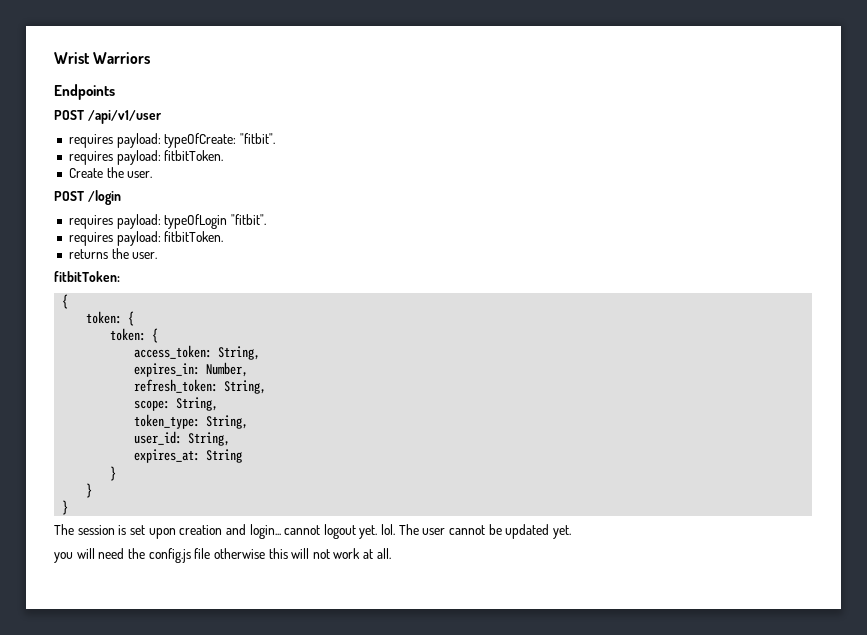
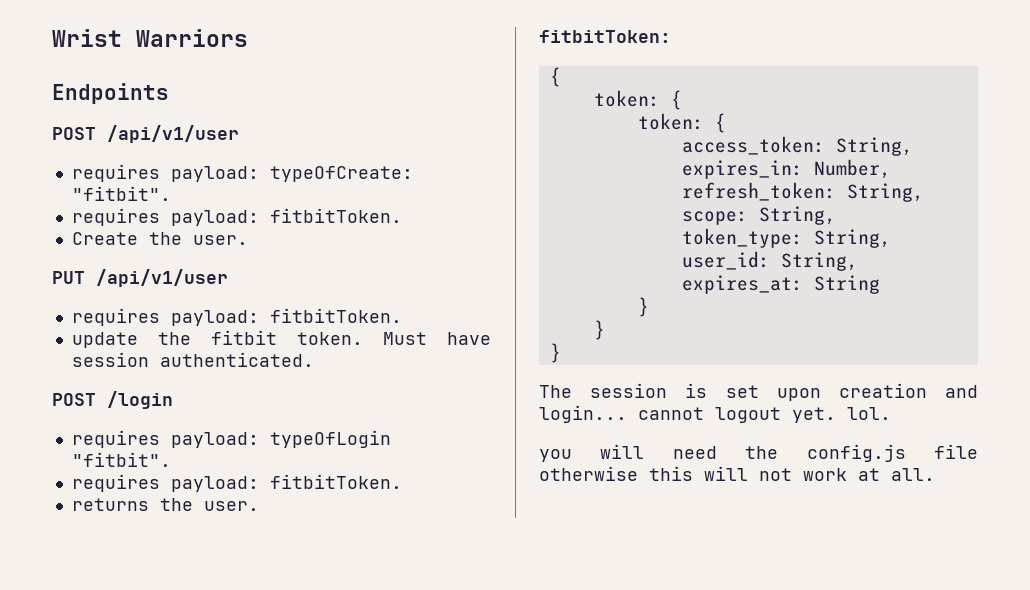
+ PUT /api/v1/user
+ requires payload: fitbitToken.
+ update the fitbit token. Must have session authenticated.
- The user cannot be updated yet.

